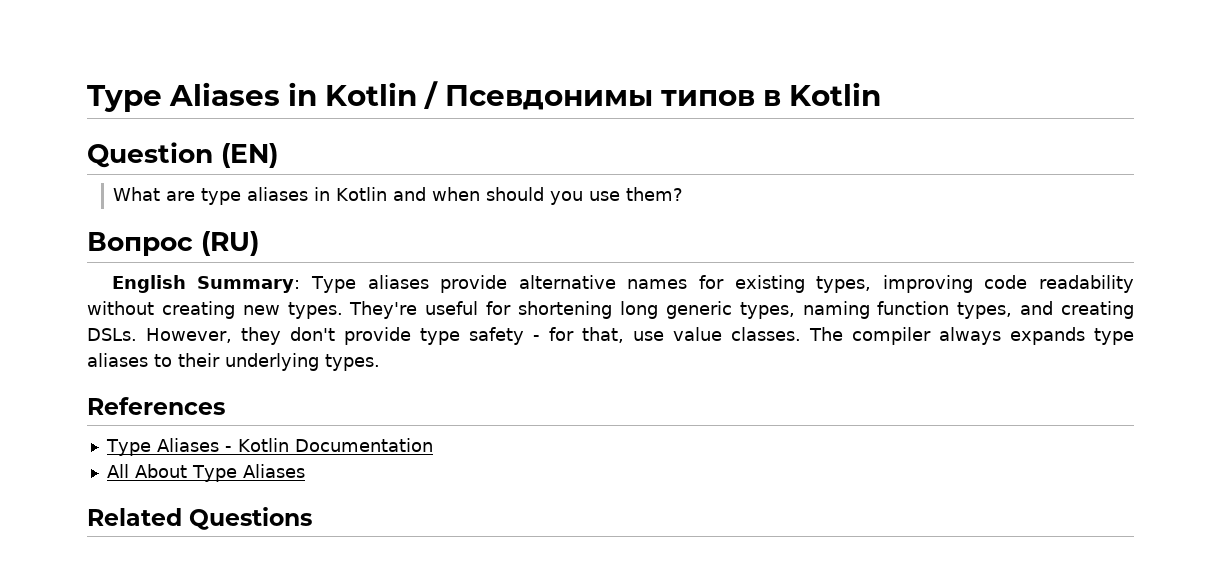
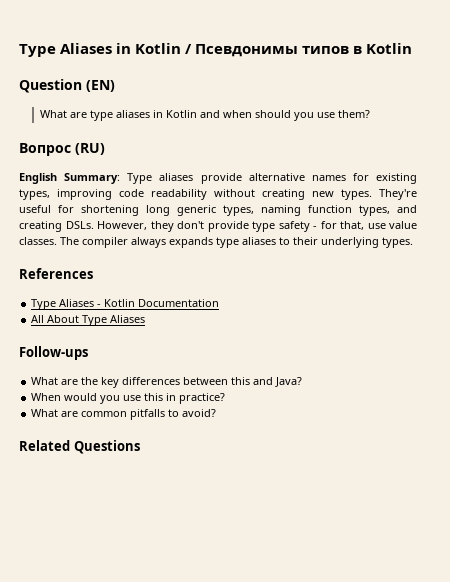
+ Follow-ups
+ What are the key differences between this and Java?
+ When would you use this in practice?
+ What are common pitfalls to avoid?

